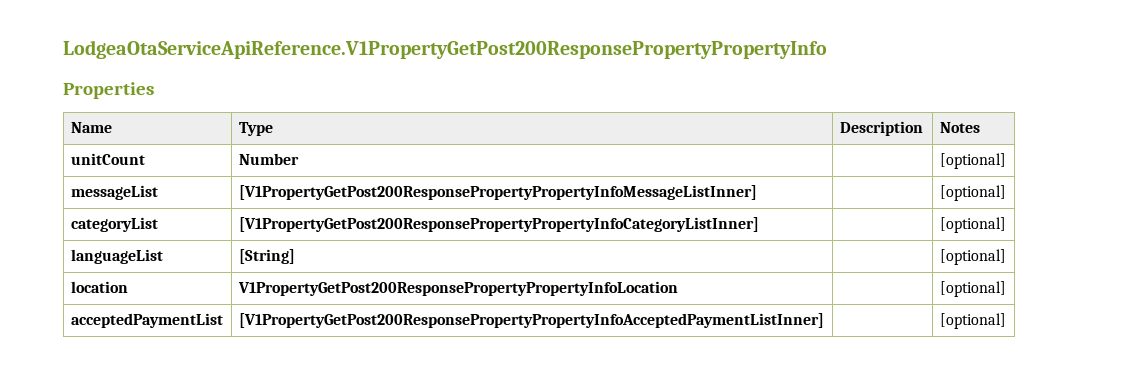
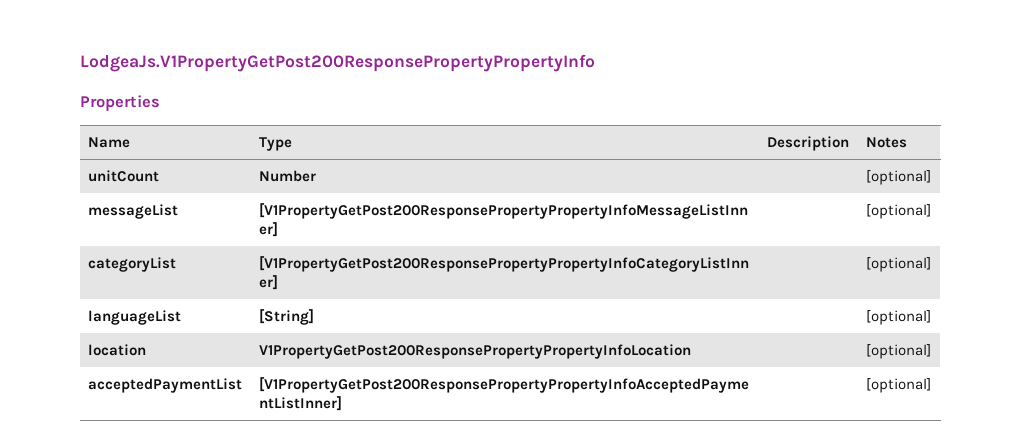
- LodgeaOtaServiceApiReference.V1PropertyGetPost200ResponsePropertyPropertyInfo
+ LodgeaJs.V1PropertyGetPost200ResponsePropertyPropertyInfo

